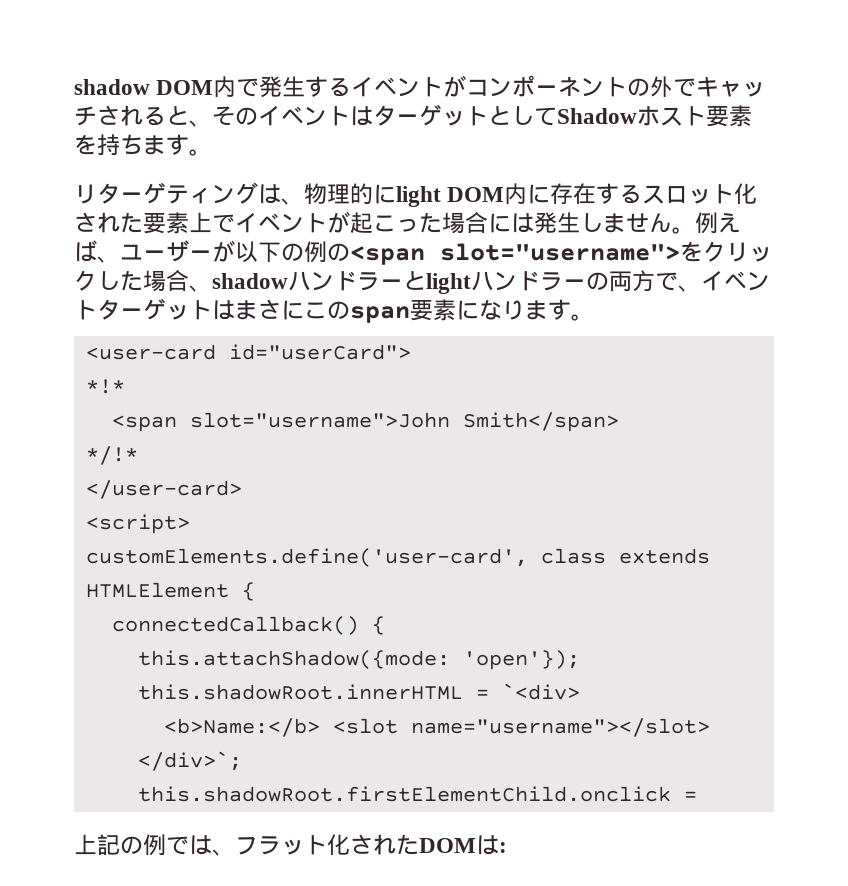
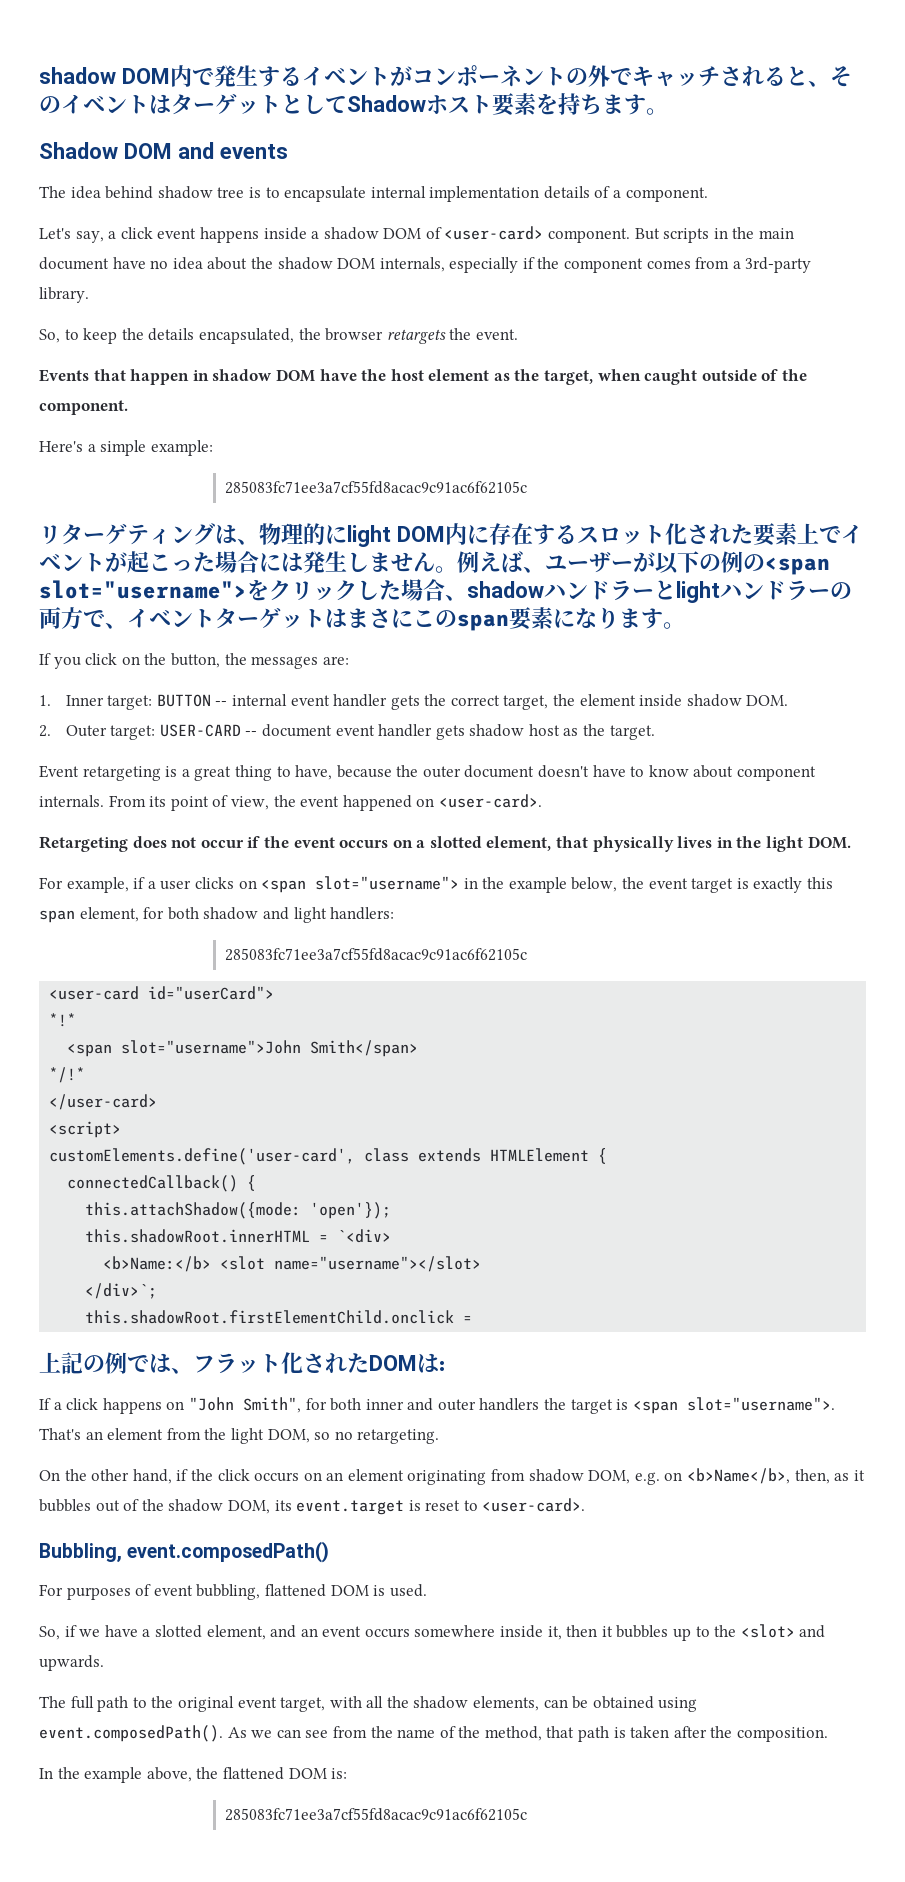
+ Shadow DOM and events
+ The idea behind shadow tree is to encapsulate internal implementation details of a component.
+ Let's say, a click event happens inside a shadow DOM of <user-card> component. But scripts in the main document have no idea about the shadow DOM internals, especially if the component comes from a 3rd-party library.
+ So, to keep the details encapsulated, the browser retargets the event.
+ Events that happen in shadow DOM have the host element as the target, when caught outside of the component.
+ Here's a simple example:
+ 285083fc71ee3a7cf55fd8acac9c91ac6f62105c
+ If you click on the button, the messages are:
+ 1. Inner target: BUTTON -- internal event handler gets the correct target, the element inside shadow DOM.
+ 2. Outer target: USER-CARD -- document event handler gets shadow host as the target.
+ Event retargeting is a great thing to have, because the outer document doesn't have to know about component internals. From its point of view, the event happened on <user-card>.
+ Retargeting does not occur if the event occurs on a slotted element, that physically lives in the light DOM.
+ For example, if a user clicks on <span slot="username"> in the example below, the event target is exactly this span element, for both shadow and light handlers:
+ 285083fc71ee3a7cf55fd8acac9c91ac6f62105c
+ If a click happens on "John Smith", for both inner and outer handlers the target is <span slot="username">. That's an element from the light DOM, so no retargeting.
+ On the other hand, if the click occurs on an element originating from shadow DOM, e.g. on <b>Name</b>, then, as it bubbles out of the shadow DOM, its event.target is reset to <user-card>.
+ Bubbling, event.composedPath()
+ For purposes of event bubbling, flattened DOM is used.
+ So, if we have a slotted element, and an event occurs somewhere inside it, then it bubbles up to the <slot> and upwards.
+ The full path to the original event target, with all the shadow elements, can be obtained using event.composedPath(). As we can see from the name of the method, that path is taken after the composition.
+ In the example above, the flattened DOM is:
+ 285083fc71ee3a7cf55fd8acac9c91ac6f62105c

